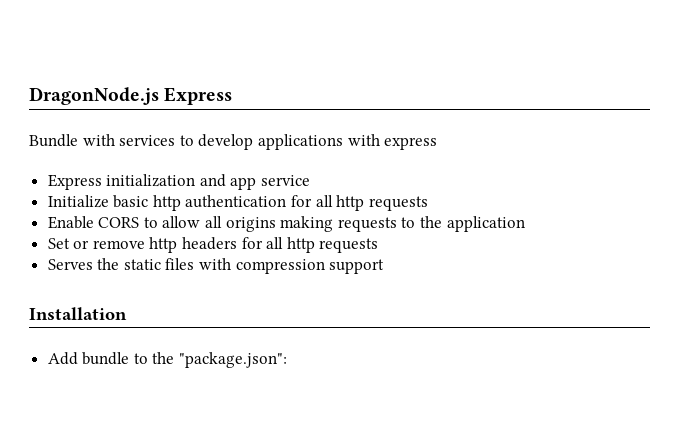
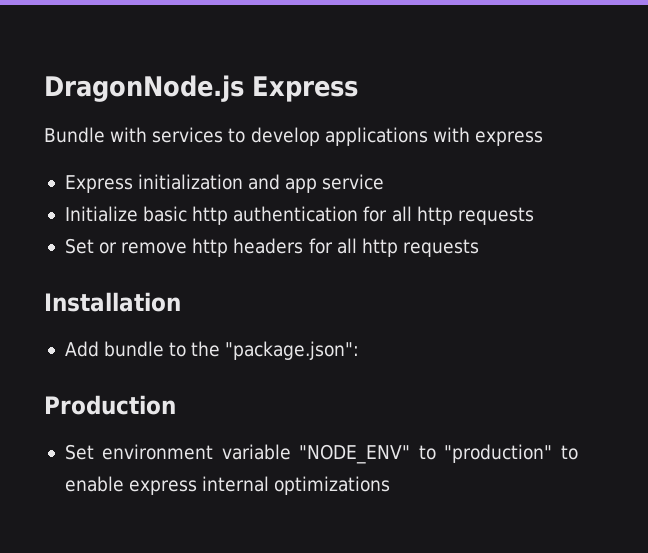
- Enable CORS to allow all origins making requests to the application
- Serves the static files with compression support
+ Production
+ Set environment variable "NODE_ENV" to "production" to enable express internal optimizations

